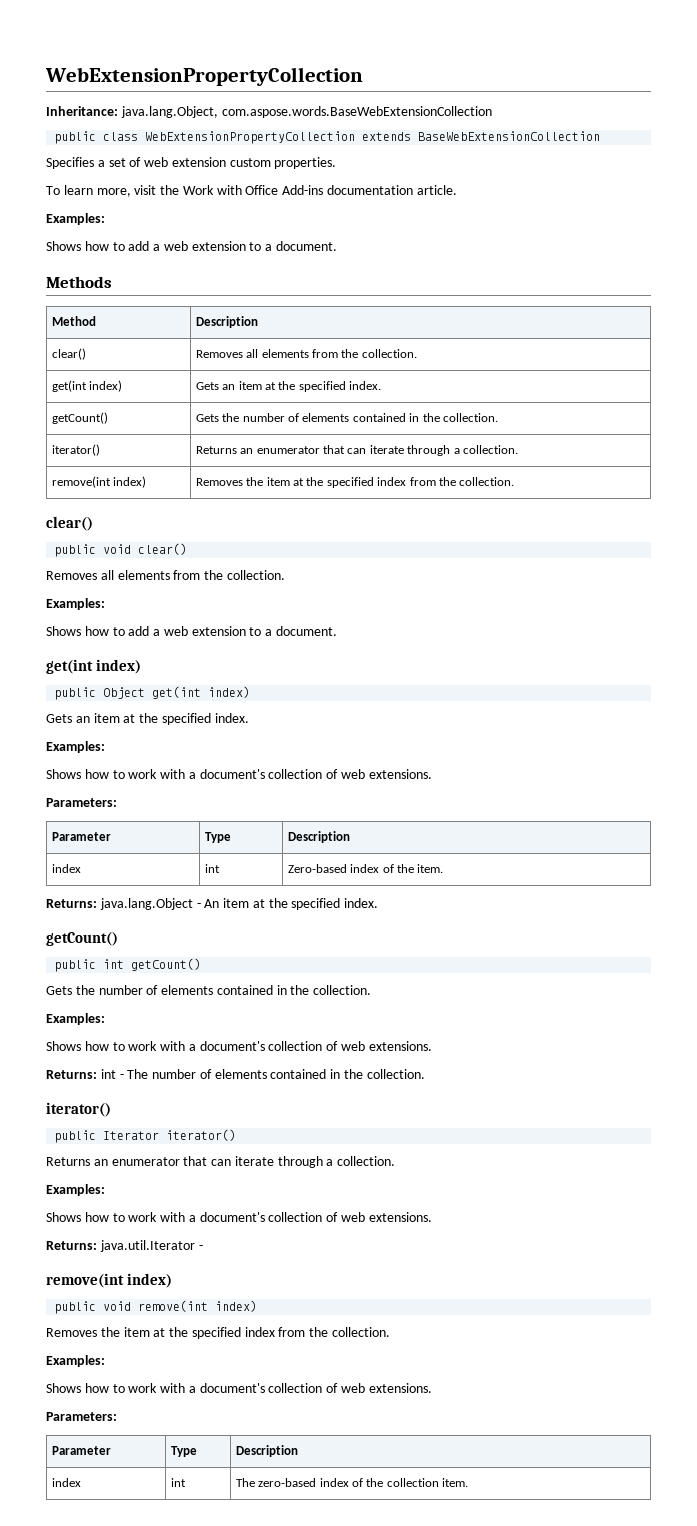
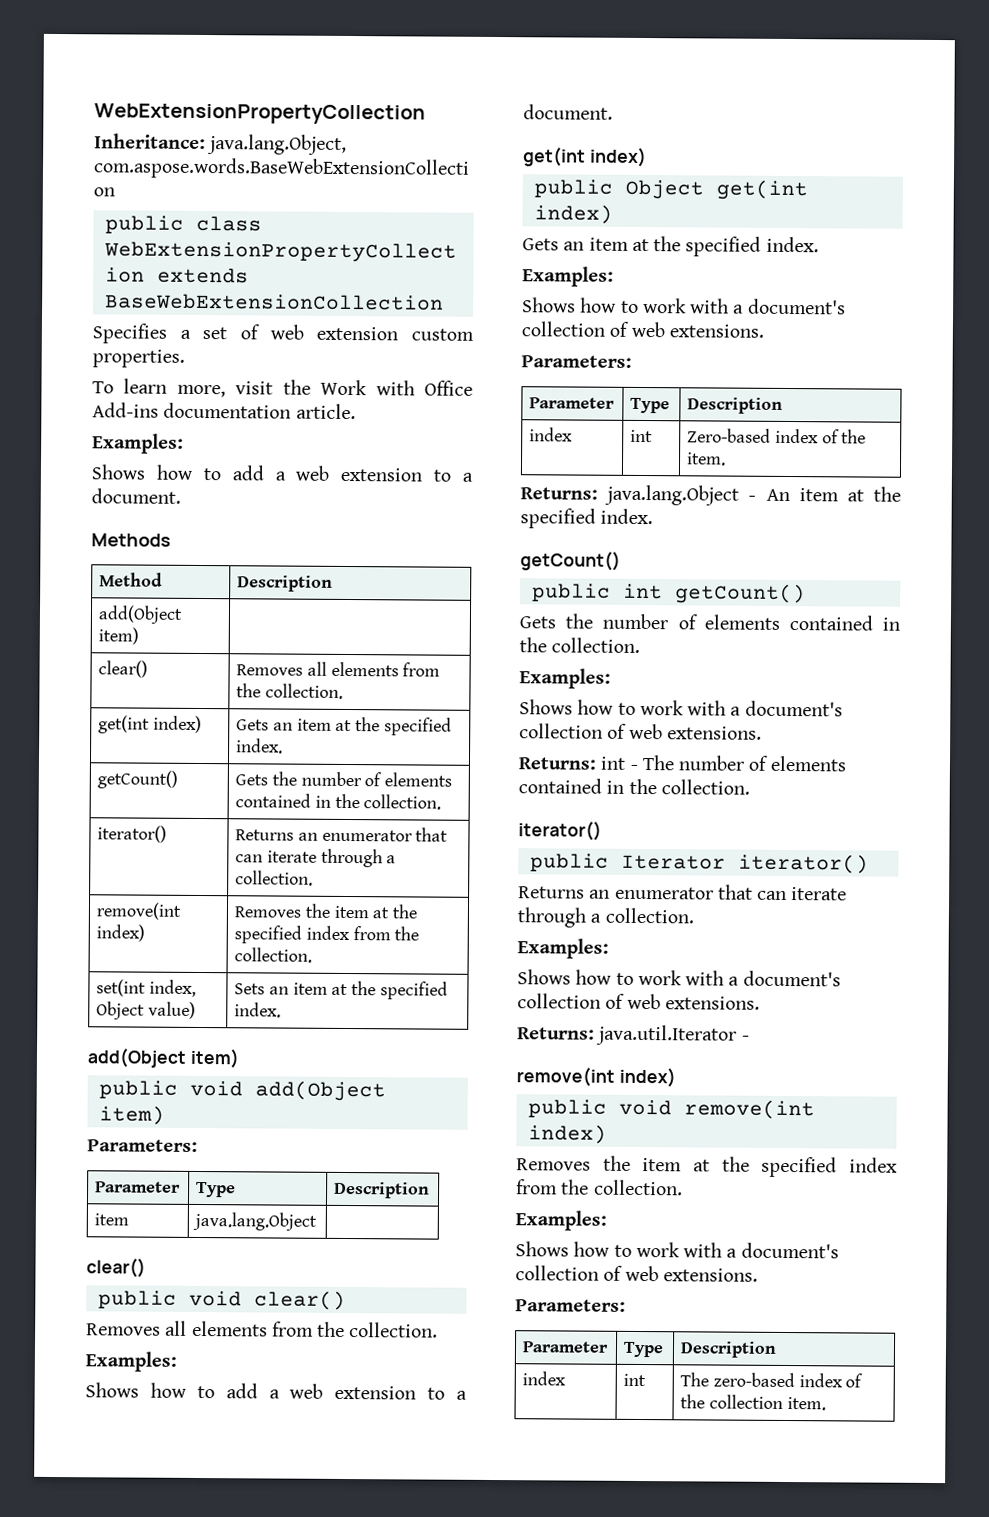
+ add(Object item) |
+ set(int index, Object value) | Sets an item at the specified index.
+ add(Object item)
+ public void add(Object item)
+ Parameters:
+ Parameter | Type | Description
+ item | java.lang.Object |

